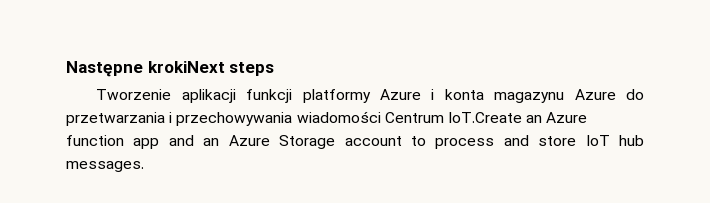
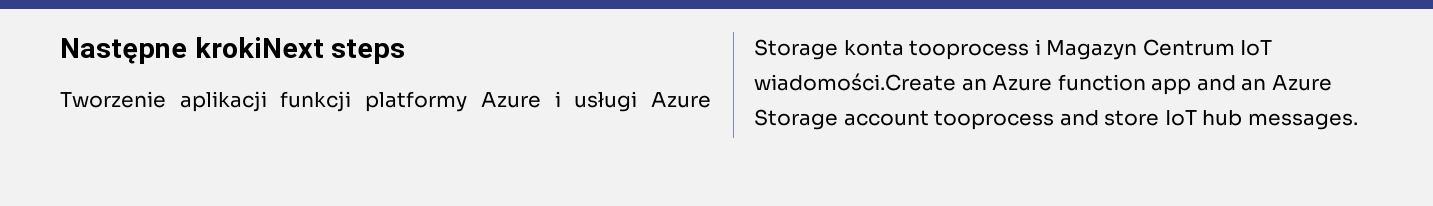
- Tworzenie aplikacji funkcji platformy Azure i konta magazynu Azure do przetwarzania i przechowywania wiadomości Centrum IoT.Create an Azure function app and an Azure Storage account to process and store IoT hub messages.
+ Tworzenie aplikacji funkcji platformy Azure i usługi Azure Storage konta tooprocess i Magazyn Centrum IoT wiadomości.Create an Azure function app and an Azure Storage account tooprocess and store IoT hub messages.

